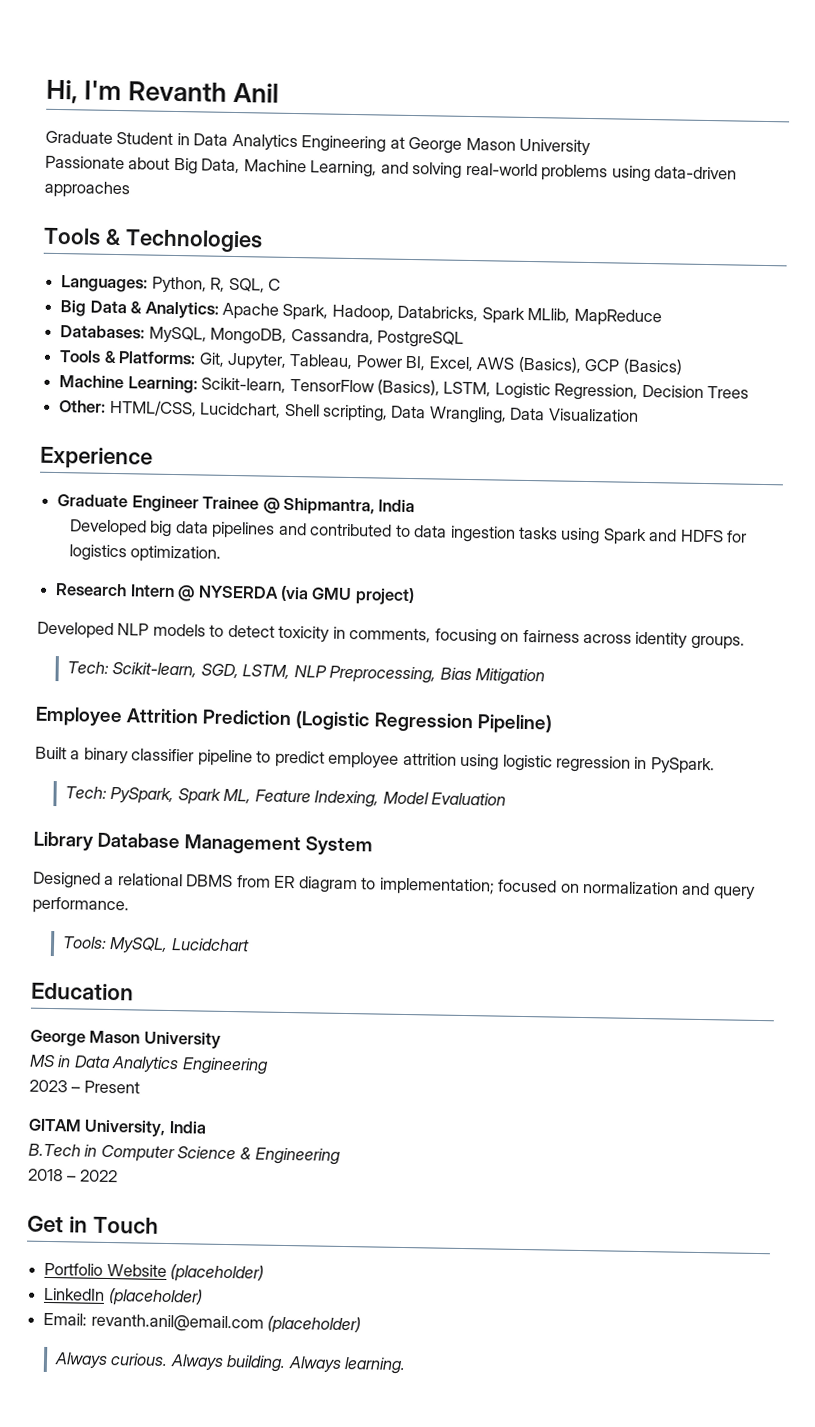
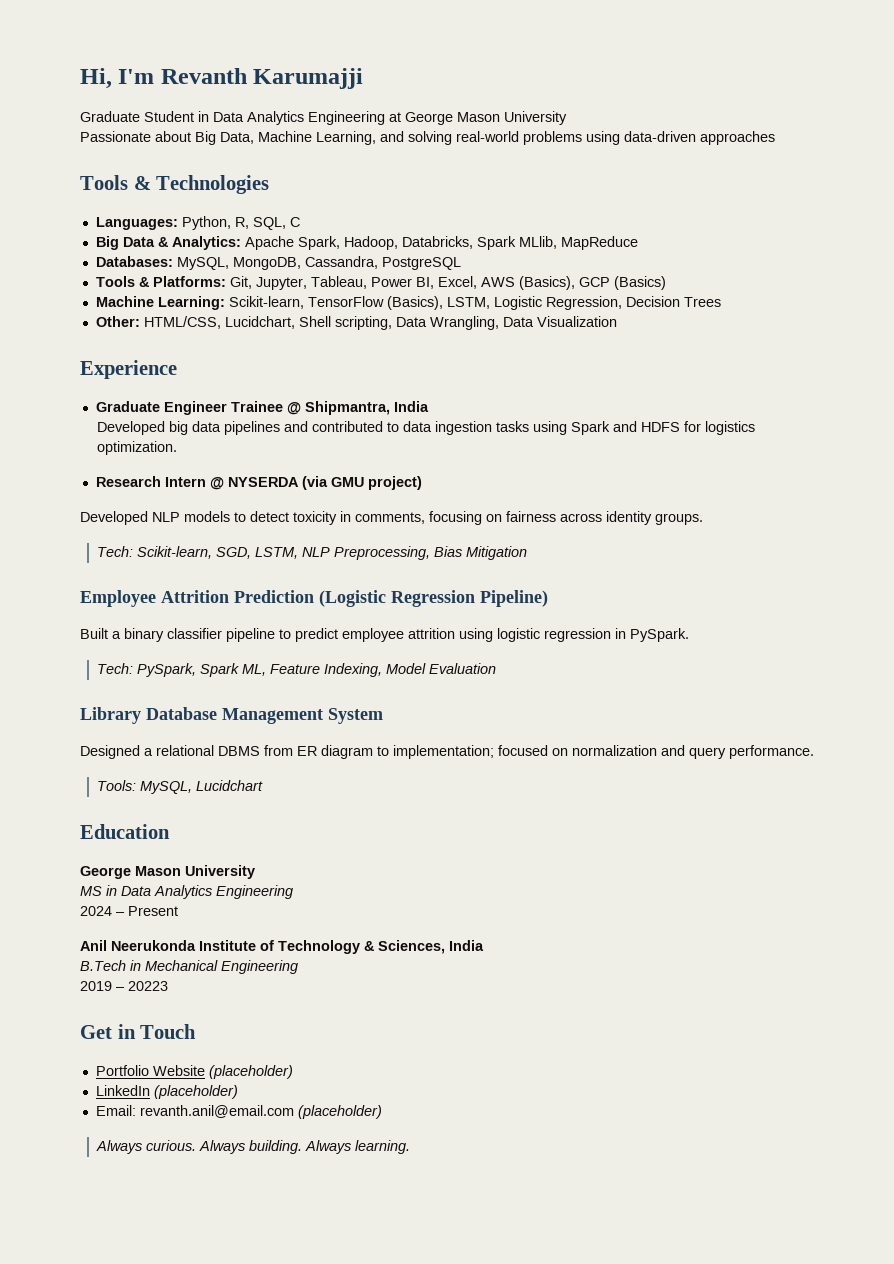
- Hi, I'm Revanth Anil
+ Hi, I'm Revanth Karumajji
- 2023 – Present
+ 2024 – Present
- GITAM University, India
- B.Tech in Computer Science & Engineering
- 2018 – 2022
+ Anil Neerukonda Institute of Technology & Sciences, India
+ B.Tech in Mechanical Engineering
+ 2019 – 20223

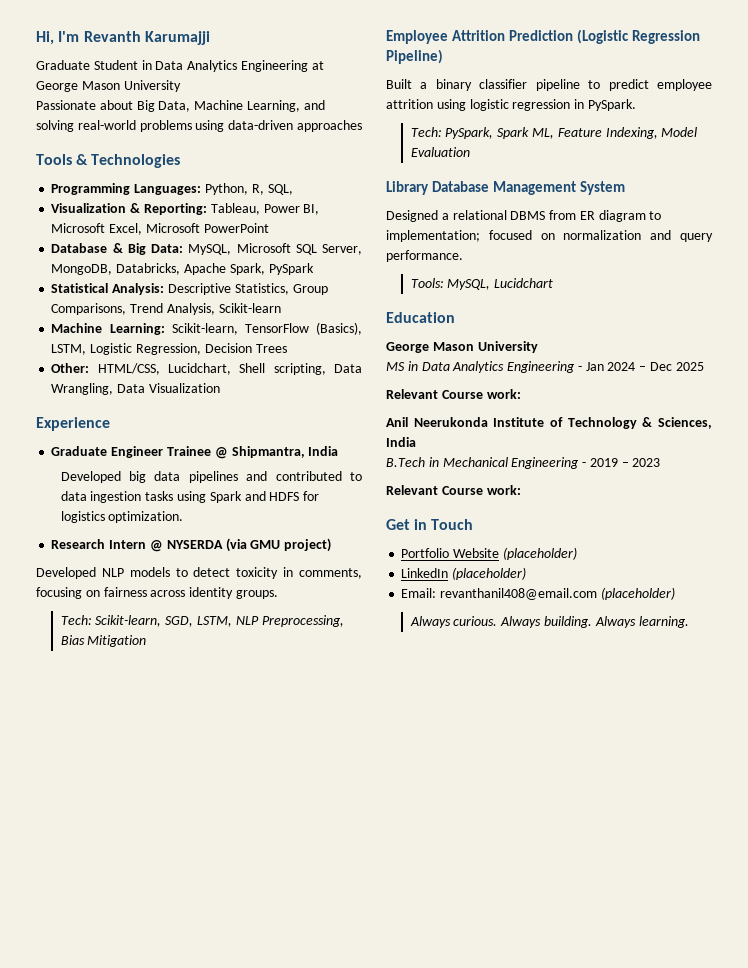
- Languages: Python, R, SQL, C
- Big Data & Analytics: Apache Spark, Hadoop, Databricks, Spark MLlib, MapReduce
- Databases: MySQL, MongoDB, Cassandra, PostgreSQL
- Tools & Platforms: Git, Jupyter, Tableau, Power BI, Excel, AWS (Basics), GCP (Basics)
+ Programming Languages: Python, R, SQL,
+ Visualization & Reporting: Tableau, Power BI, Microsoft Excel, Microsoft PowerPoint
+ Database & Big Data: MySQL, Microsoft SQL Server, MongoDB, Databricks, Apache Spark, PySpark
+ Statistical Analysis: Descriptive Statistics, Group Comparisons, Trend Analysis, Scikit-learn
- MS in Data Analytics Engineering
- 2024 – Present
+ MS in Data Analytics Engineering - Jan 2024 – Dec 2025
+ Relevant Course work:
- B.Tech in Mechanical Engineering
- 2019 – 20223
+ B.Tech in Mechanical Engineering - 2019 – 2023
+ Relevant Course work:
- Email: revanth.anil@email.com (placeholder)
+ Email: revanthanil408@email.com (placeholder)

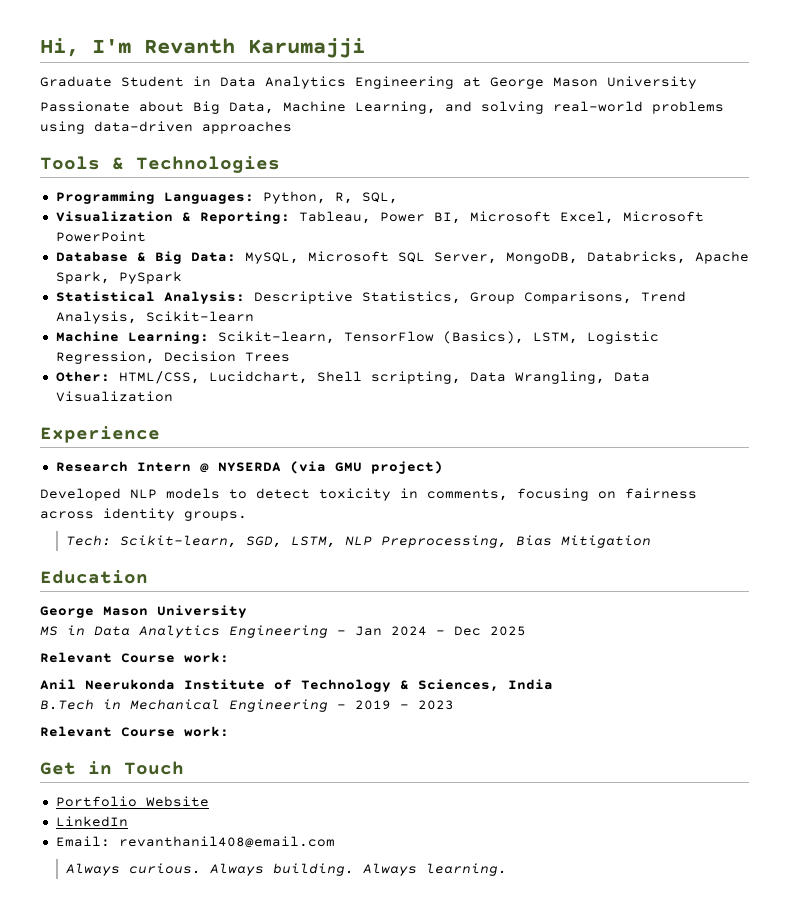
- Graduate Engineer Trainee @ Shipmantra, India
- Developed big data pipelines and contributed to data ingestion tasks using Spark and HDFS for logistics optimization.
- Employee Attrition Prediction (Logistic Regression Pipeline)
- Built a binary classifier pipeline to predict employee attrition using logistic regression in PySpark.
- Tech: PySpark, Spark ML, Feature Indexing, Model Evaluation
- Library Database Management System
- Designed a relational DBMS from ER diagram to implementation; focused on normalization and query performance.
- Tools: MySQL, Lucidchart
- Portfolio Website (placeholder)
+ Portfolio Website
- LinkedIn (placeholder)
+ LinkedIn
- Email: revanthanil408@email.com (placeholder)
+ Email: revanthanil408@email.com

